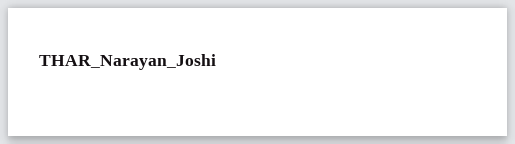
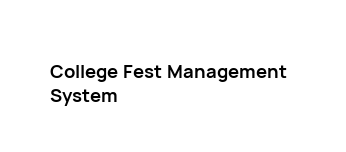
- THAR_Narayan_Joshi
+ College Fest Management System

